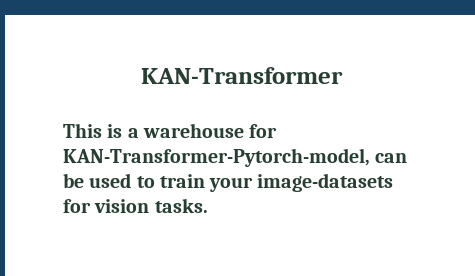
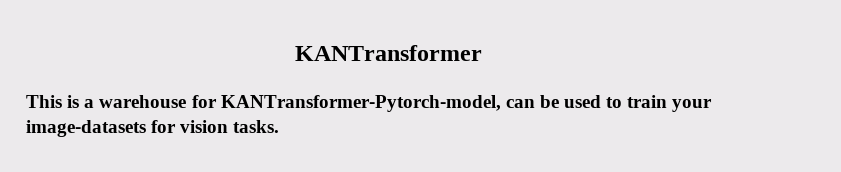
- KAN-Transformer
+ KANTransformer
- This is a warehouse for KAN-Transformer-Pytorch-model, can be used to train your image-datasets for vision tasks.
+ This is a warehouse for KANTransformer-Pytorch-model, can be used to train your image-datasets for vision tasks.

